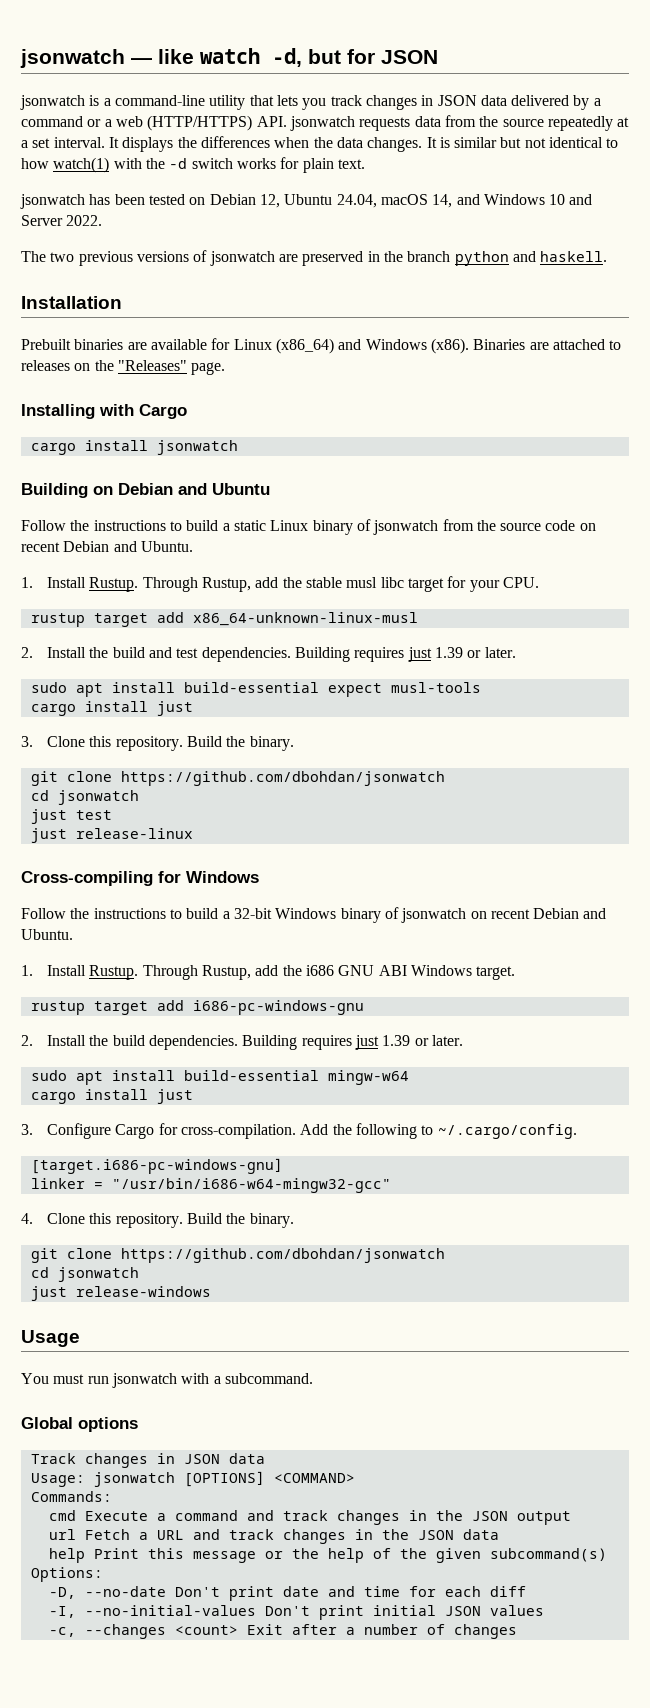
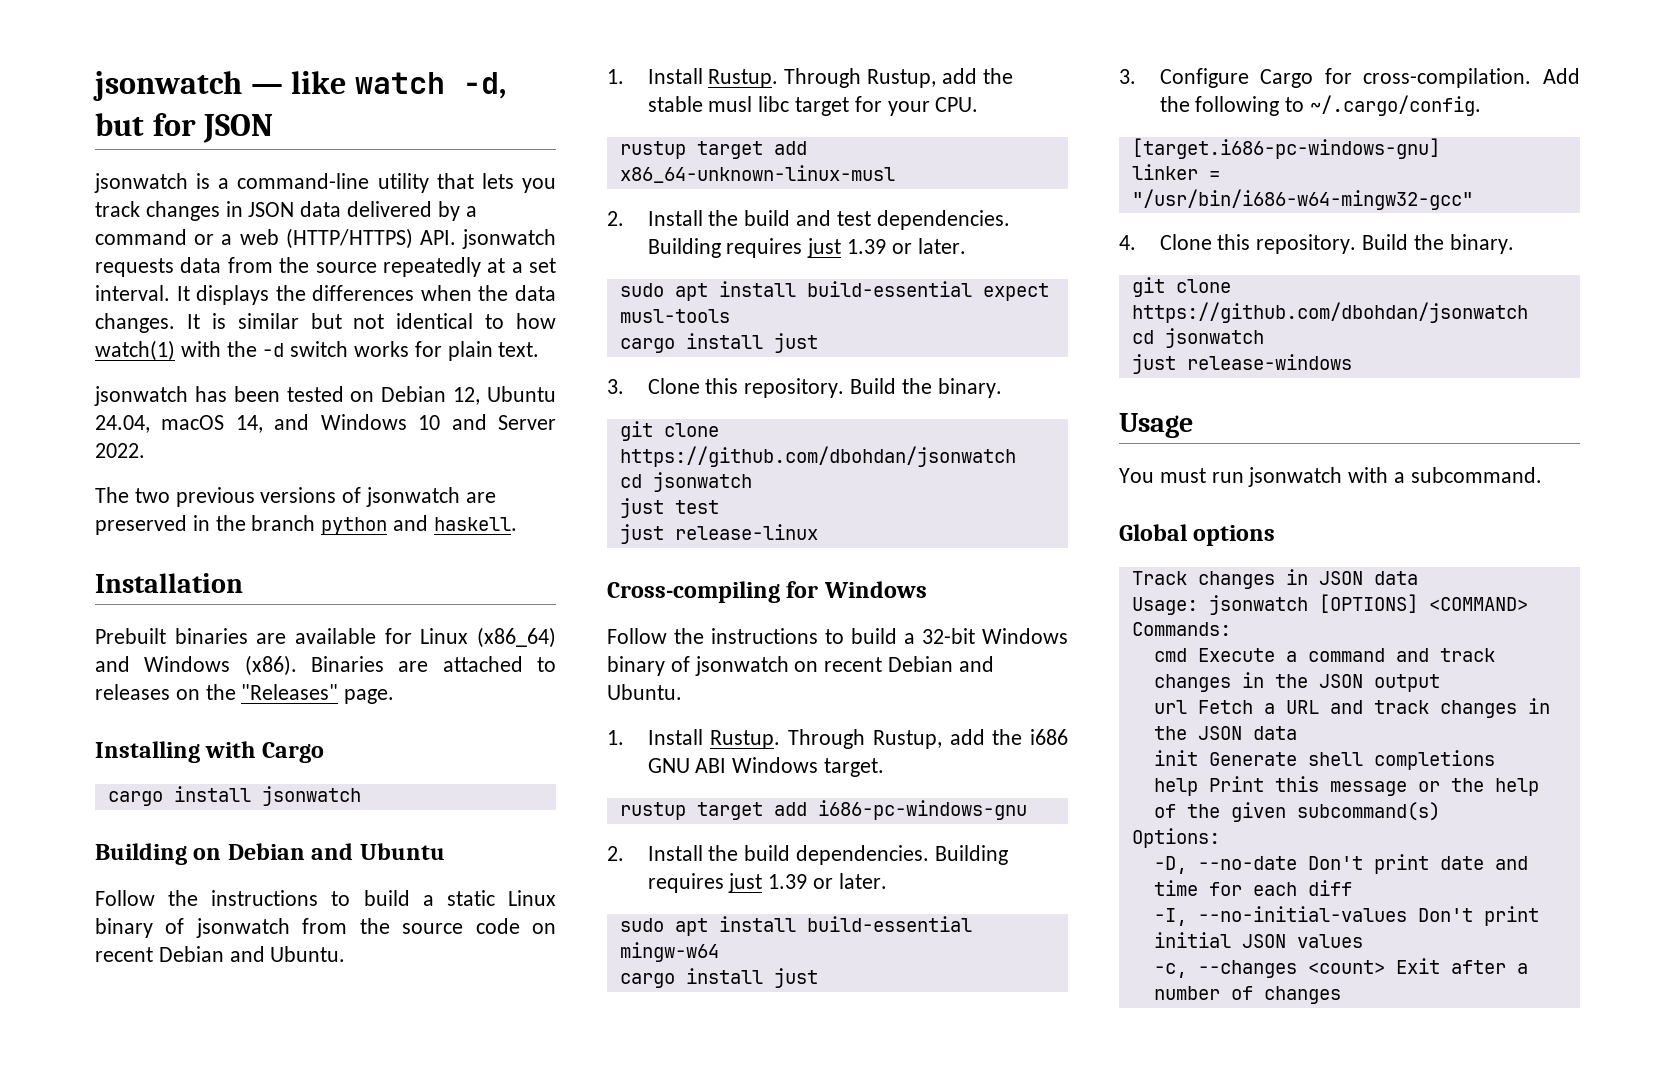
+ init Generate shell completions

